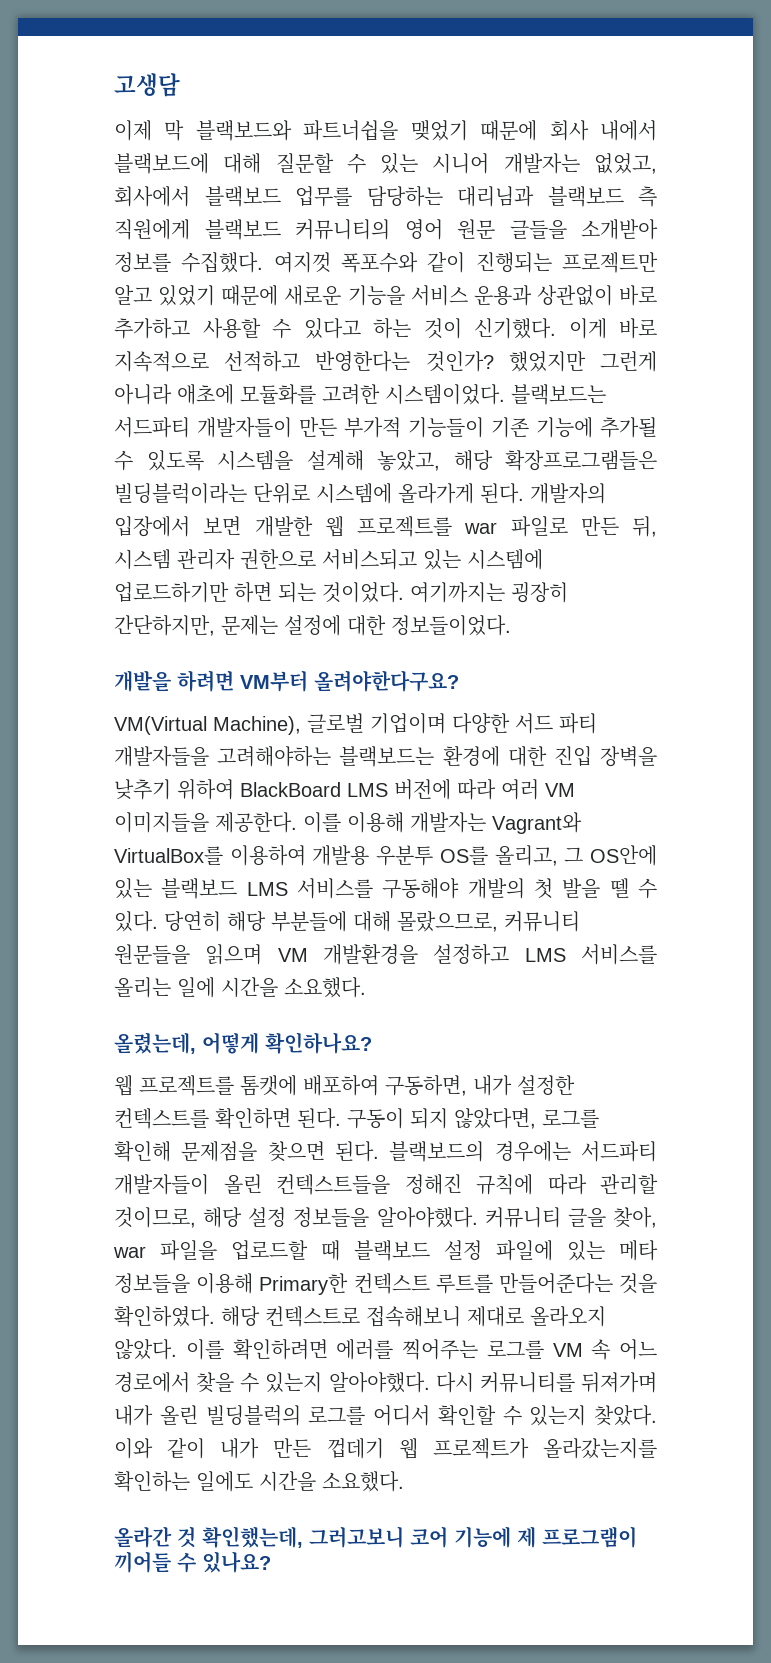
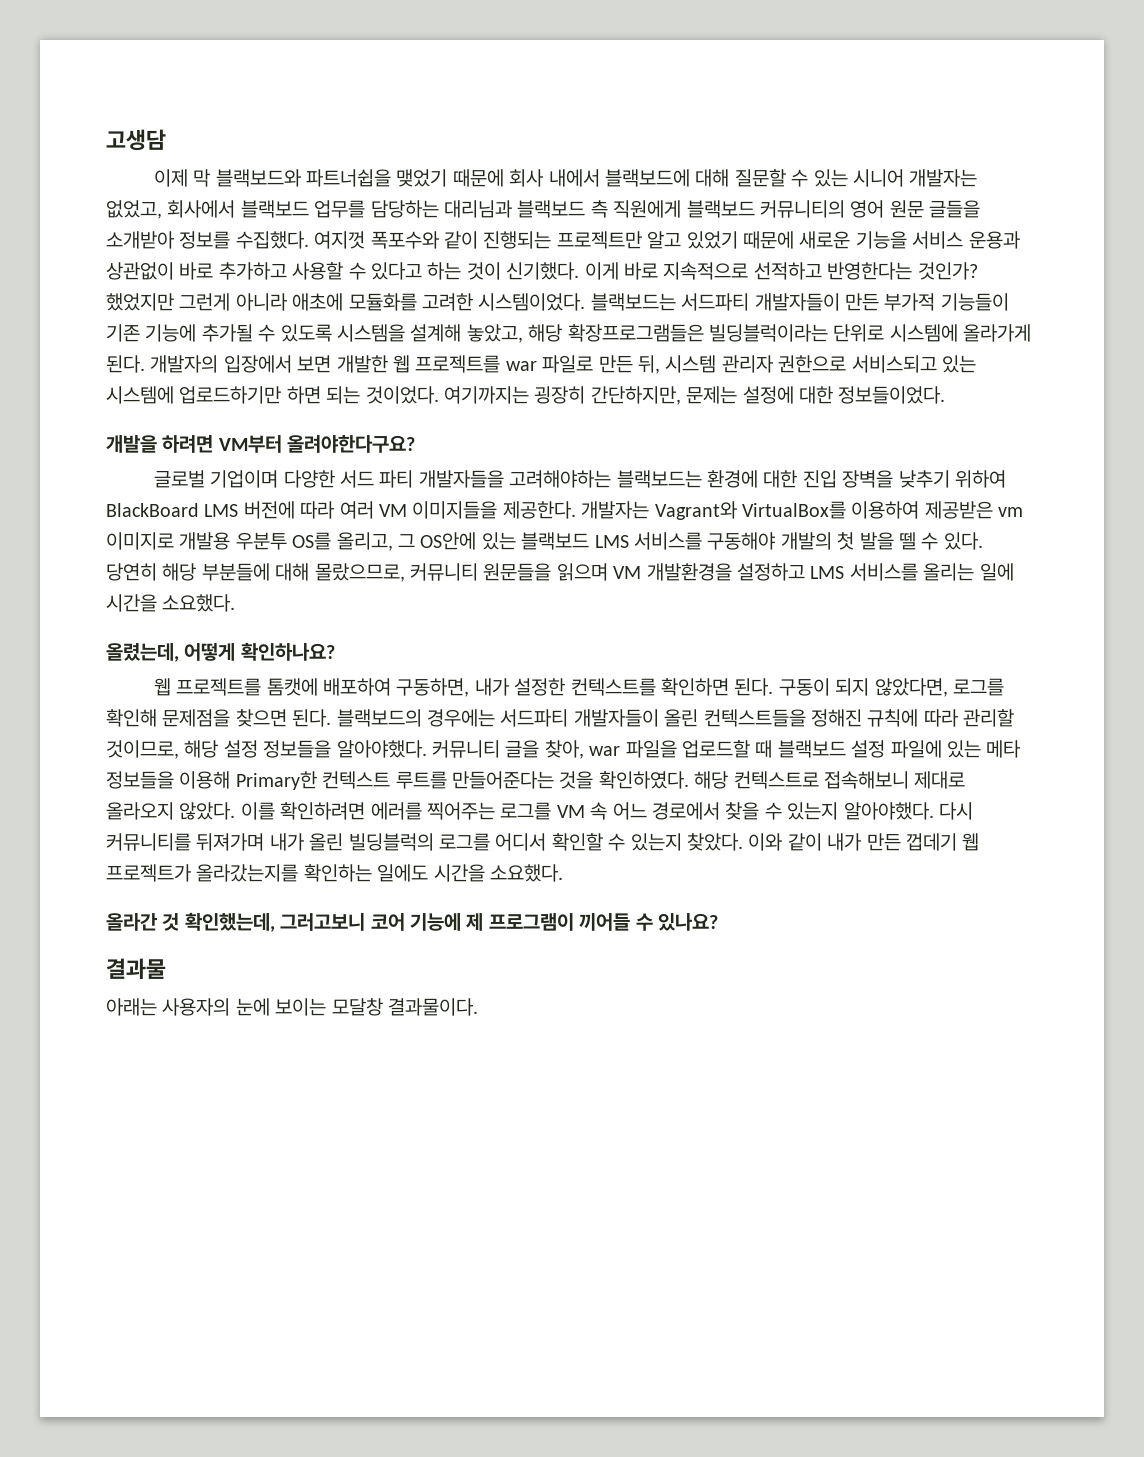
- VM(Virtual Machine), 글로벌 기업이며 다양한 서드 파티 개발자들을 고려해야하는 블랙보드는 환경에 대한 진입 장벽을 낮추기 위하여 BlackBoard LMS 버전에 따라 여러 VM 이미지들을 제공한다.
+ 글로벌 기업이며 다양한 서드 파티 개발자들을 고려해야하는 블랙보드는 환경에 대한 진입 장벽을 낮추기 위하여 BlackBoard LMS 버전에 따라 여러 VM 이미지들을 제공한다.
- 이를 이용해 개발자는 Vagrant와 VirtualBox를 이용하여 개발용 우분투 OS를 올리고, 그 OS안에 있는 블랙보드 LMS 서비스를 구동해야 개발의 첫 발을 뗄 수 있다.
+ 개발자는 Vagrant와 VirtualBox를 이용하여 제공받은 vm 이미지로 개발용 우분투 OS를 올리고, 그 OS안에 있는 블랙보드 LMS 서비스를 구동해야 개발의 첫 발을 뗄 수 있다.
+ 결과물
+ 아래는 사용자의 눈에 보이는 모달창 결과물이다.

